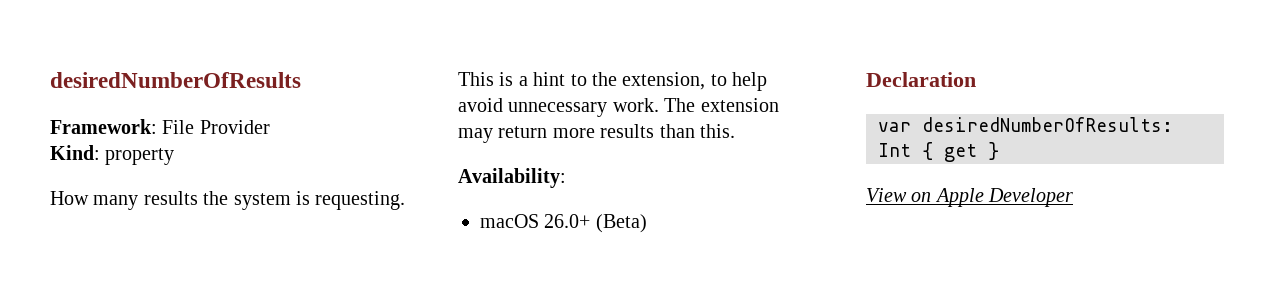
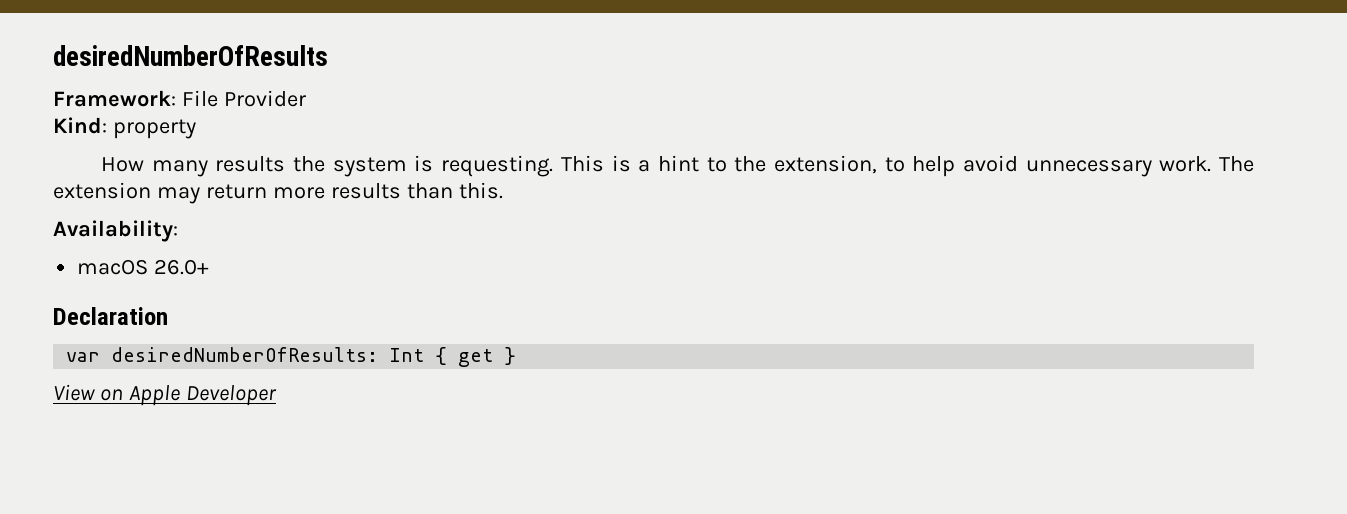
- macOS 26.0+ (Beta)
+ macOS 26.0+

